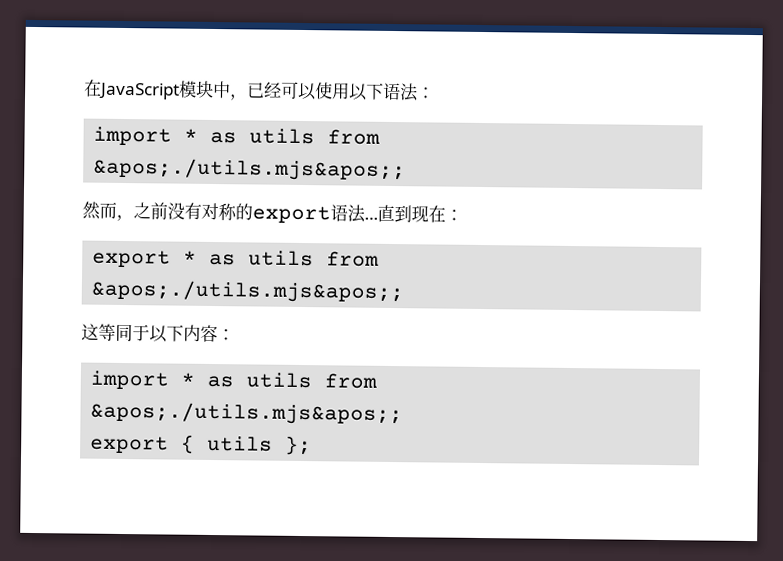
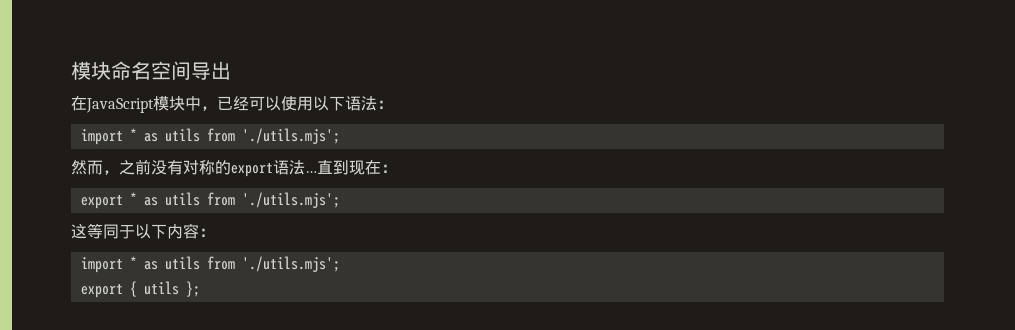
+ 模块命名空间导出
  在JavaScript模块中，已经可以使用以下语法：
- import * as utils from &apos;./utils.mjs&apos;;
+ import * as utils from './utils.mjs';
- export * as utils from &apos;./utils.mjs&apos;;
+ export * as utils from './utils.mjs';
  这等同于以下内容：
- import * as utils from &apos;./utils.mjs&apos;;
+ import * as utils from './utils.mjs';

